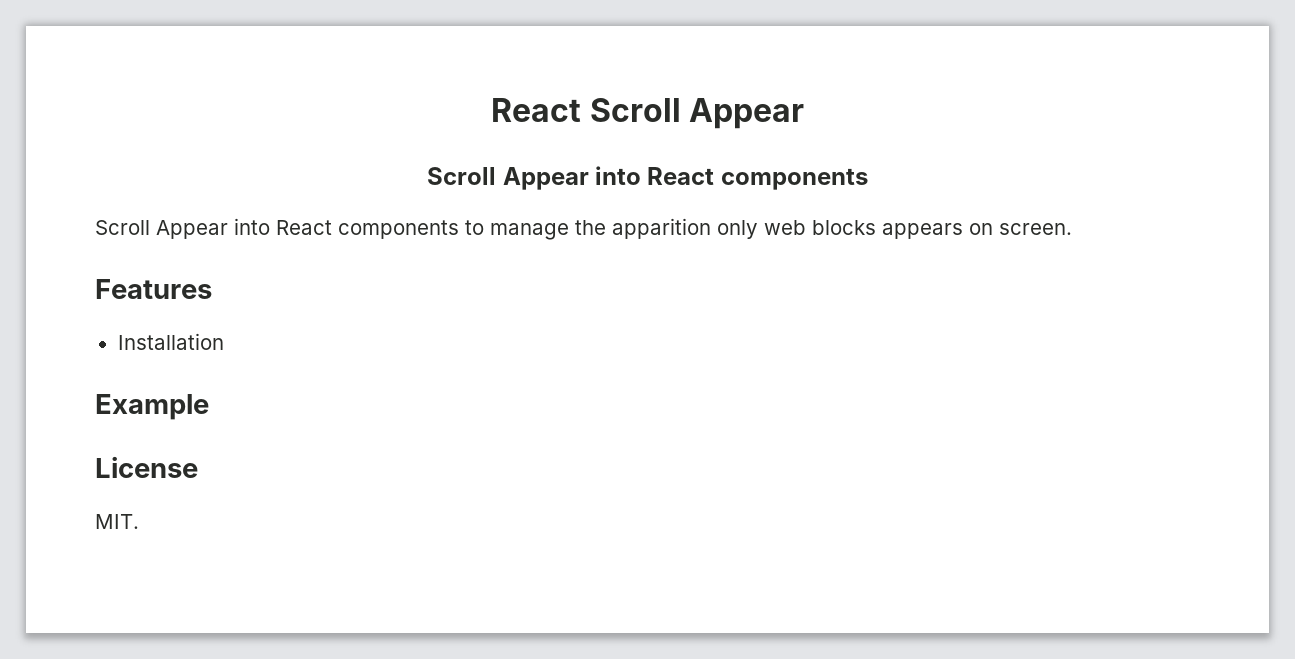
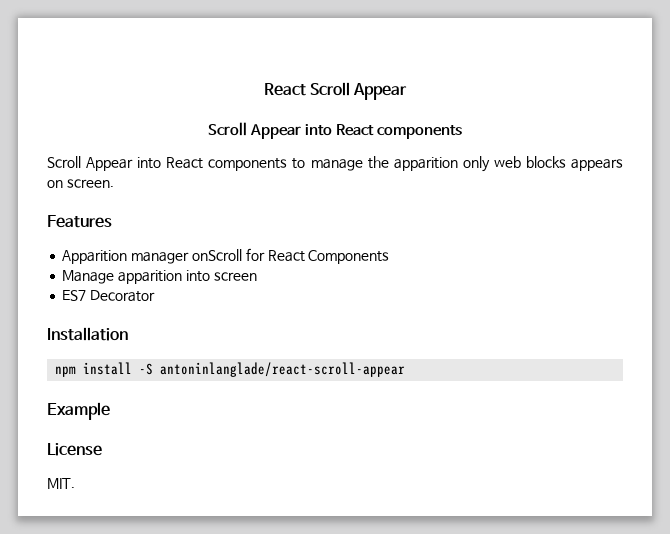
+ Apparition manager onScroll for React Components
+ Manage apparition into screen
+ ES7 Decorator
  Installation
+ npm install -S antoninlanglade/react-scroll-appear

